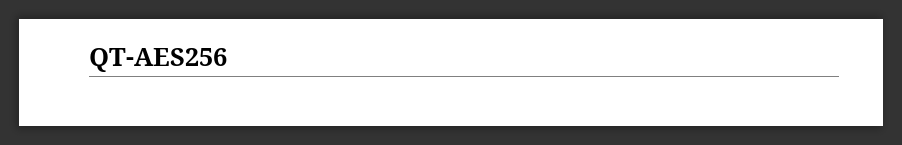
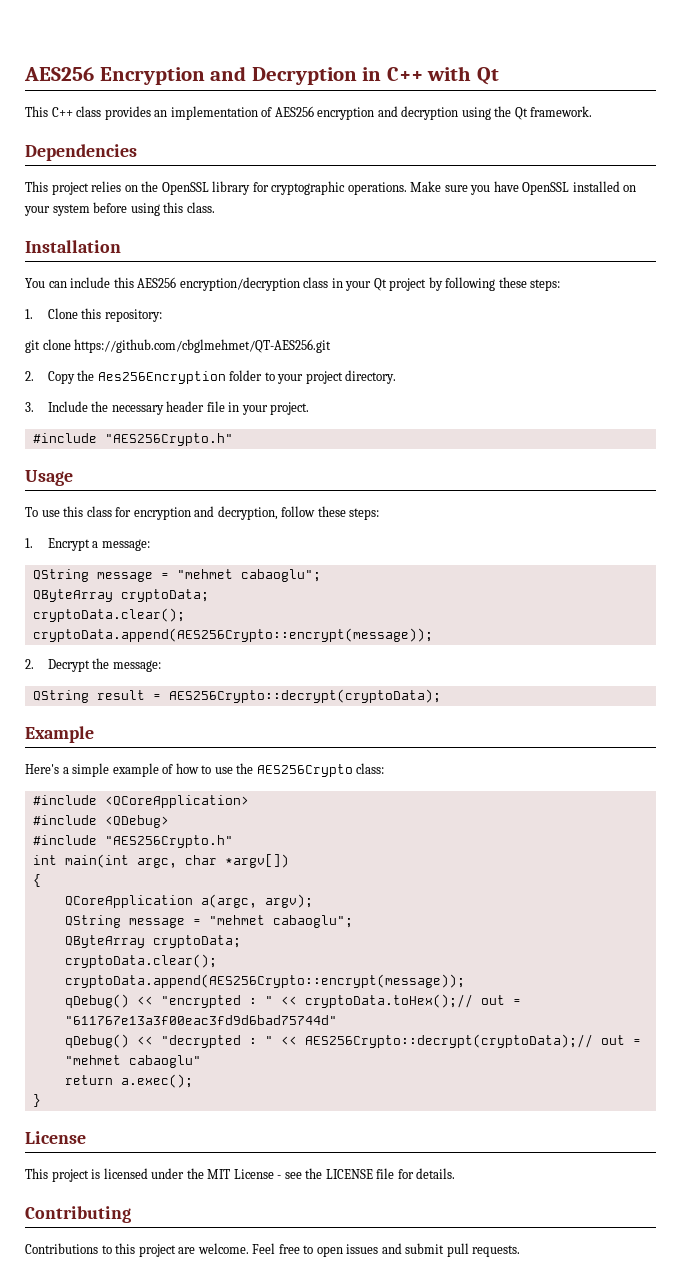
- QT-AES256
+ AES256 Encryption and Decryption in C++ with Qt
+ This C++ class provides an implementation of AES256 encryption and decryption using the Qt framework.
+ Dependencies
+ This project relies on the OpenSSL library for cryptographic operations. Make sure you have OpenSSL installed on your system before using this class.
+ Installation
+ You can include this AES256 encryption/decryption class in your Qt project by following these steps:
+ 1. Clone this repository:
+ git clone https://github.com/cbglmehmet/QT-AES256.git
+ 2. Copy the Aes256Encryption folder to your project directory.
+ 3. Include the necessary header file in your project.
+ #include "AES256Crypto.h"
+ Usage
+ To use this class for encryption and decryption, follow these steps:
+ 1. Encrypt a message:
+ QString message = "mehmet cabaoglu";
+ QByteArray cryptoData;
+ cryptoData.clear();
+ cryptoData.append(AES256Crypto::encrypt(message));
+ 2. Decrypt the message:
+ QString result = AES256Crypto::decrypt(cryptoData);
+ Example
+ Here's a simple example of how to use the AES256Crypto class:
+ #include <QCoreApplication>
+ #include <QDebug>
+ #include "AES256Crypto.h"
+ int main(int argc, char *argv[])
+ {
+ QCoreApplication a(argc, argv);
+ QString message = "mehmet cabaoglu";
+ QByteArray cryptoData;
+ cryptoData.clear();
+ cryptoData.append(AES256Crypto::encrypt(message));
+ qDebug() << "encrypted : " << cryptoData.toHex();// out = "611767e13a3f00eac3fd9d6bad75744d"
+ qDebug() << "decrypted : " << AES256Crypto::decrypt(cryptoData);// out = "mehmet cabaoglu"
+ return a.exec();
+ }
+ License
+ This project is licensed under the MIT License - see the LICENSE file for details.
+ Contributing
+ Contributions to this project are welcome. Feel free to open issues and submit pull requests.

